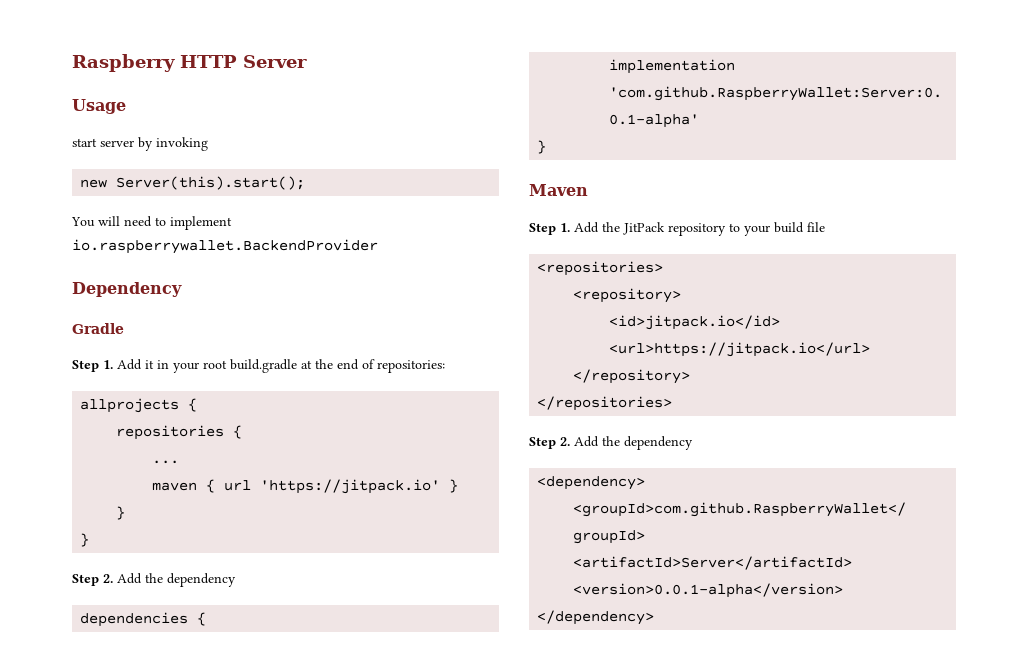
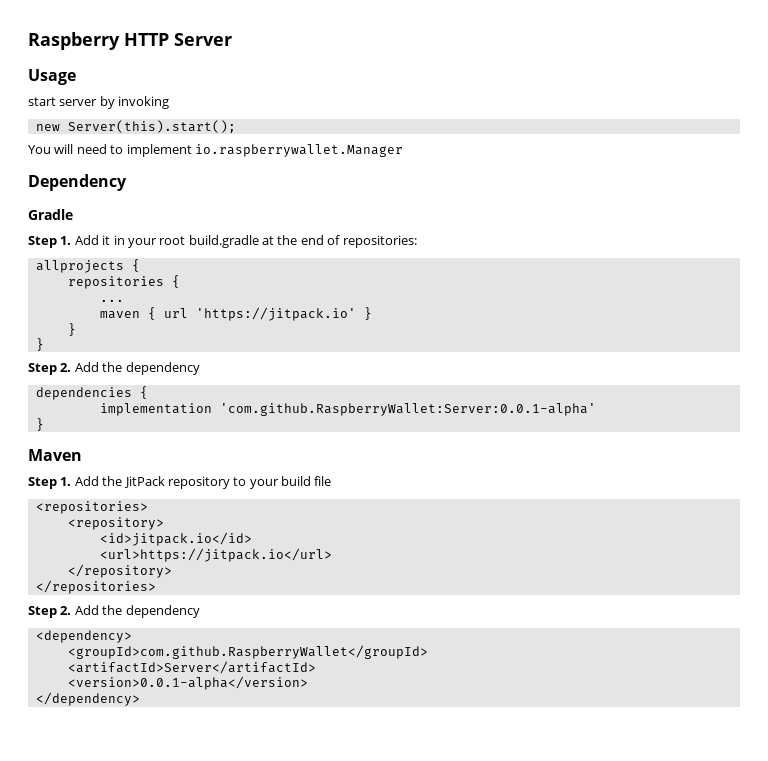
- You will need to implement io.raspberrywallet.BackendProvider
+ You will need to implement io.raspberrywallet.Manager

